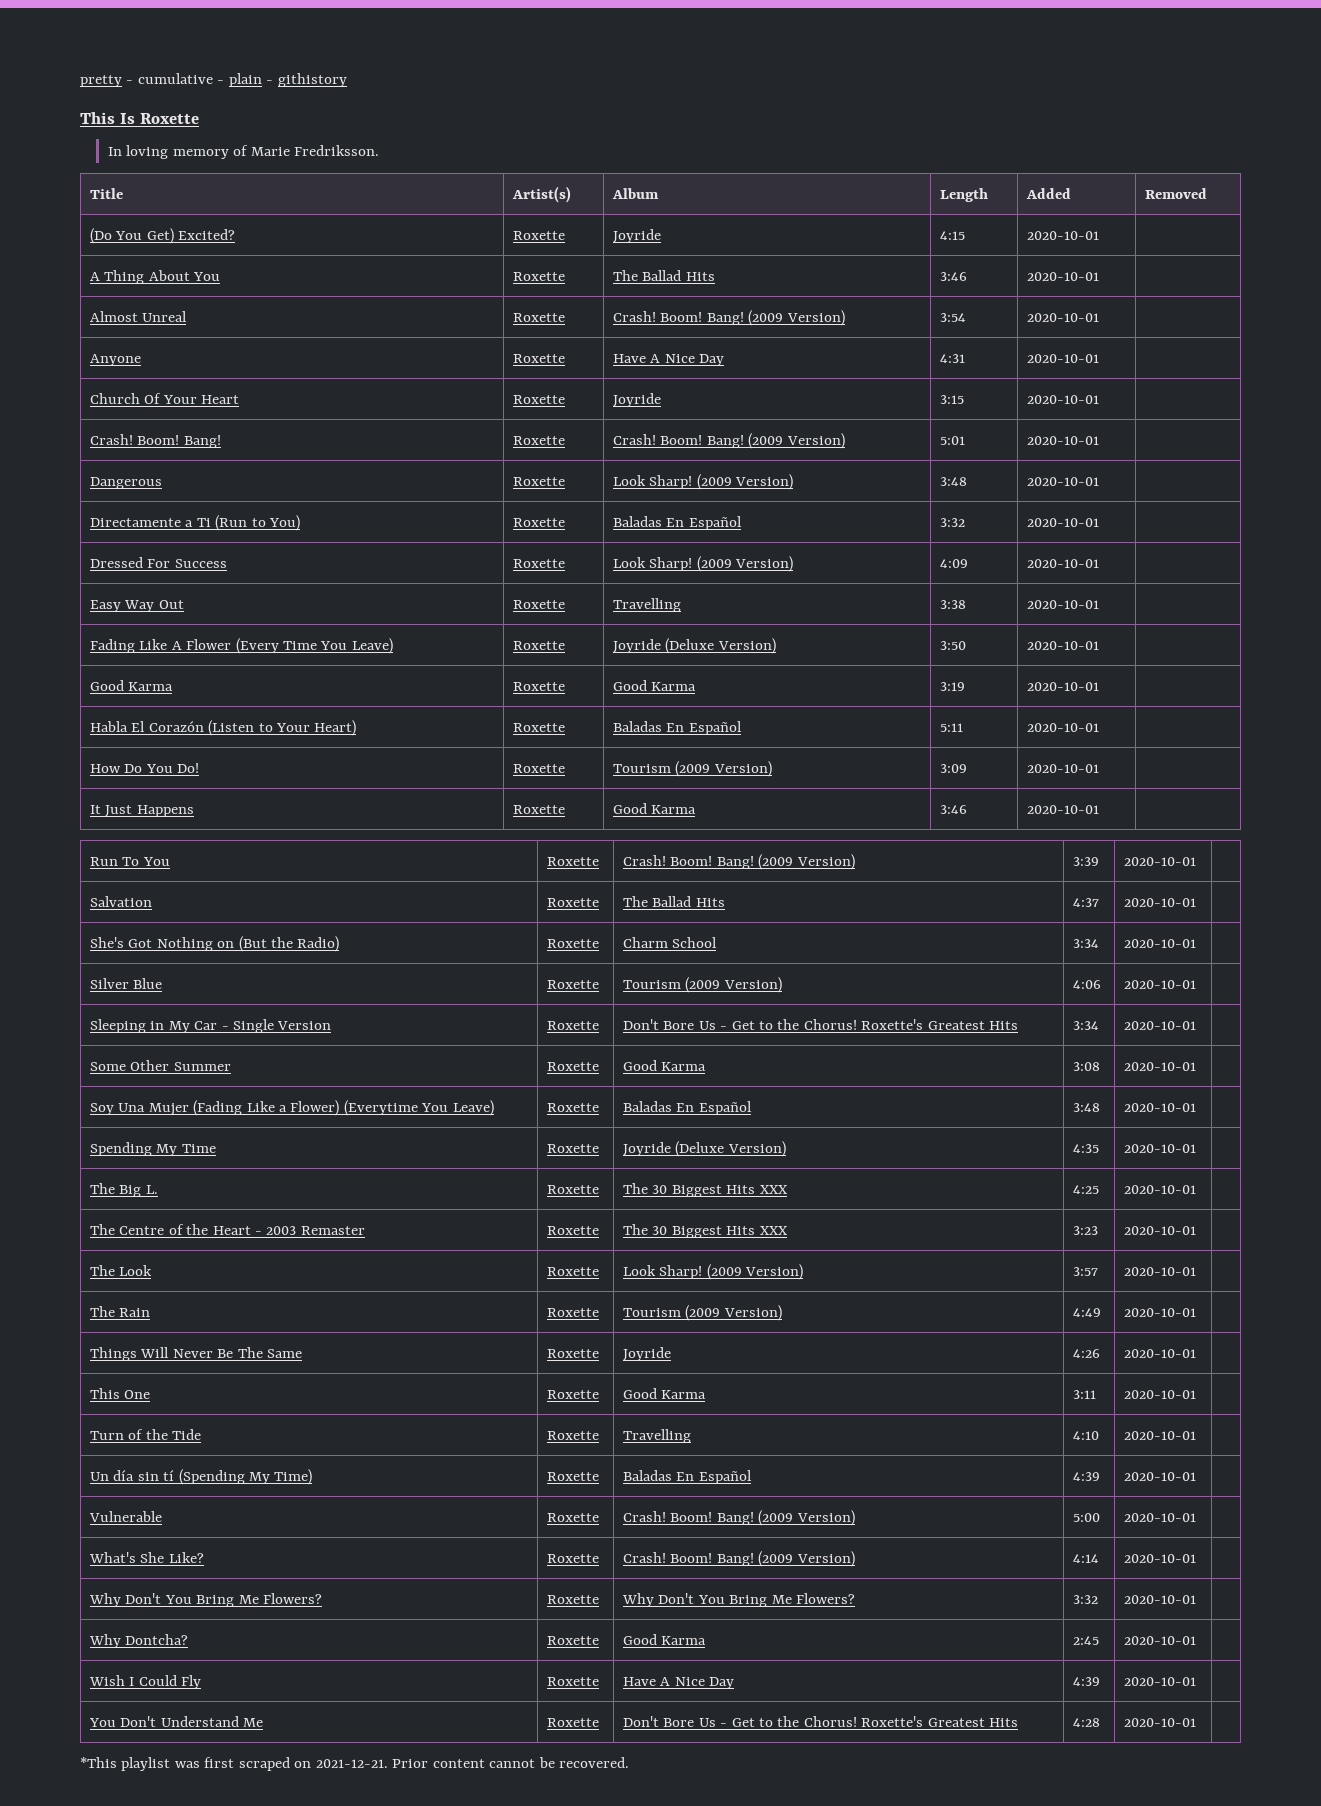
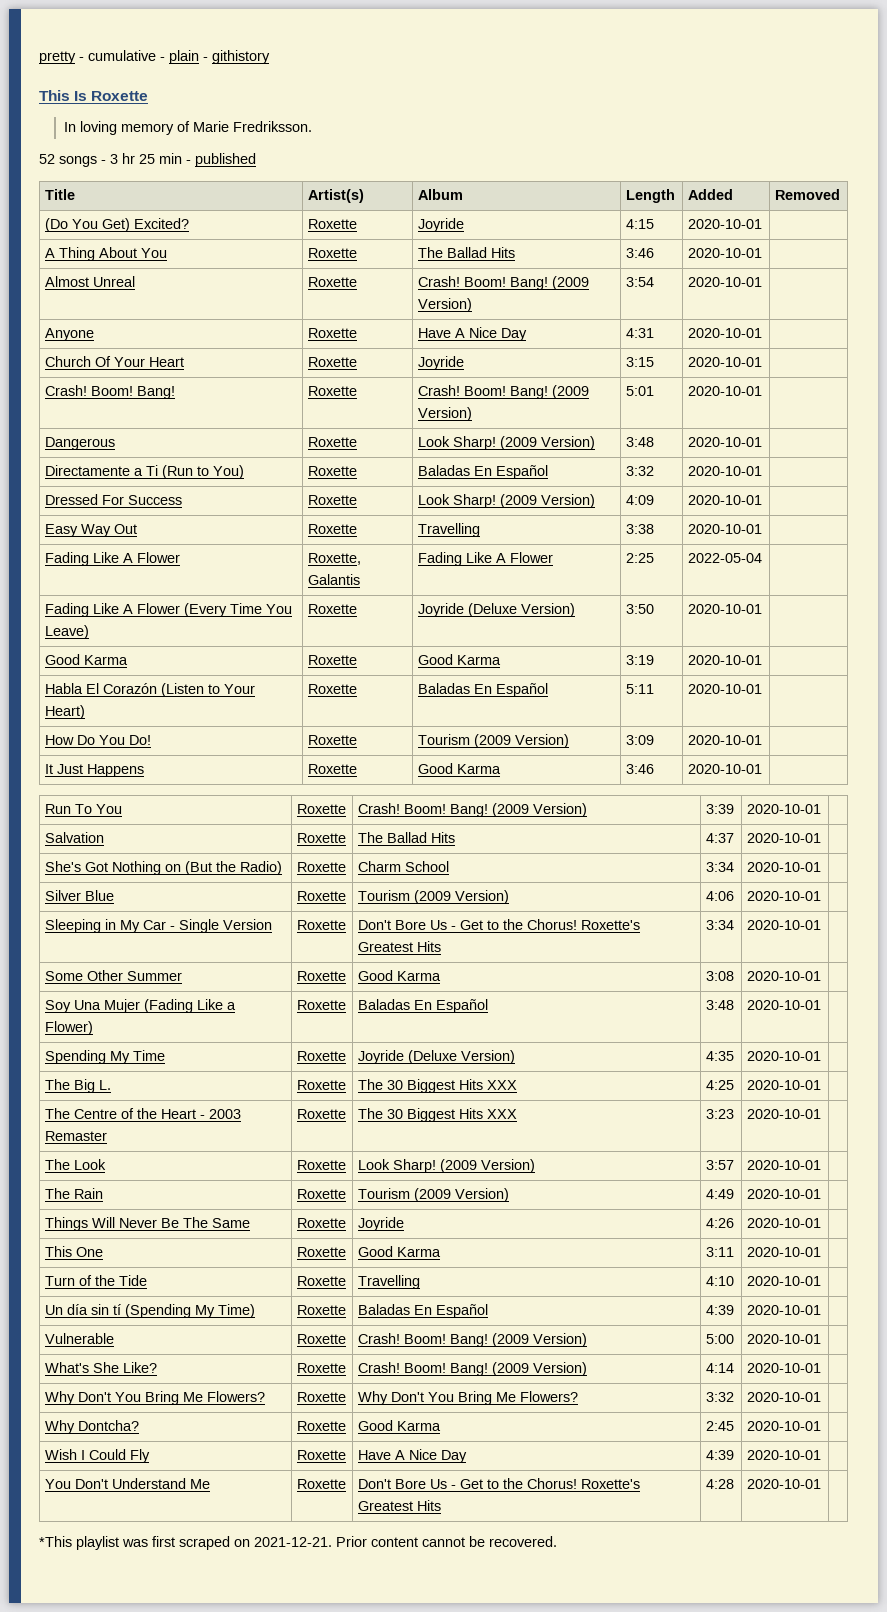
+ 52 songs - 3 hr 25 min - published
+ Fading Like A Flower | Roxette, Galantis | Fading Like A Flower | 2:25 | 2022-05-04 |
- Soy Una Mujer (Fading Like a Flower) (Everytime You Leave) | Roxette | Baladas En Español | 3:48 | 2020-10-01 |
+ Soy Una Mujer (Fading Like a Flower) | Roxette | Baladas En Español | 3:48 | 2020-10-01 |

